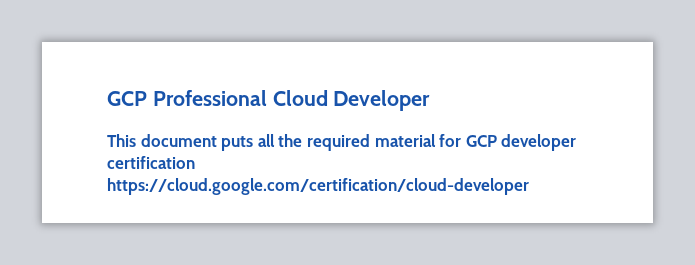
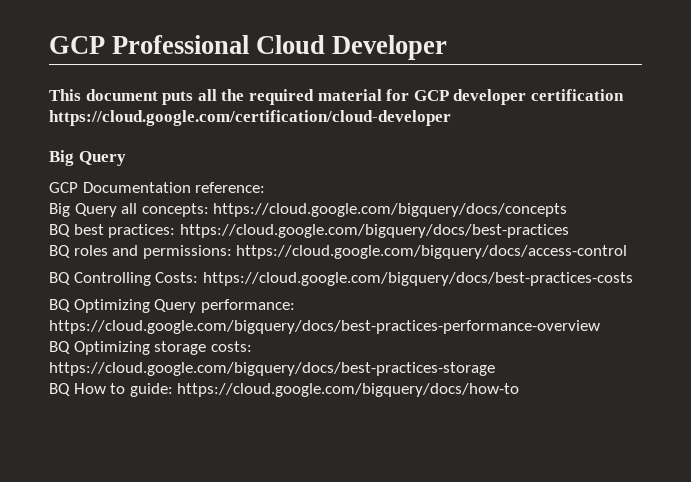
  This document puts all the required material for GCP developer certification https://cloud.google.com/certification/cloud-developer
+ Big Query
+ GCP Documentation reference:
+ Big Query all concepts: https://cloud.google.com/bigquery/docs/concepts
+ BQ best practices: https://cloud.google.com/bigquery/docs/best-practices
+ BQ roles and permissions: https://cloud.google.com/bigquery/docs/access-control
+ BQ Controlling Costs: https://cloud.google.com/bigquery/docs/best-practices-costs
+ BQ Optimizing Query performance: https://cloud.google.com/bigquery/docs/best-practices-performance-overview
+ BQ Optimizing storage costs: https://cloud.google.com/bigquery/docs/best-practices-storage
+ BQ How to guide: https://cloud.google.com/bigquery/docs/how-to

